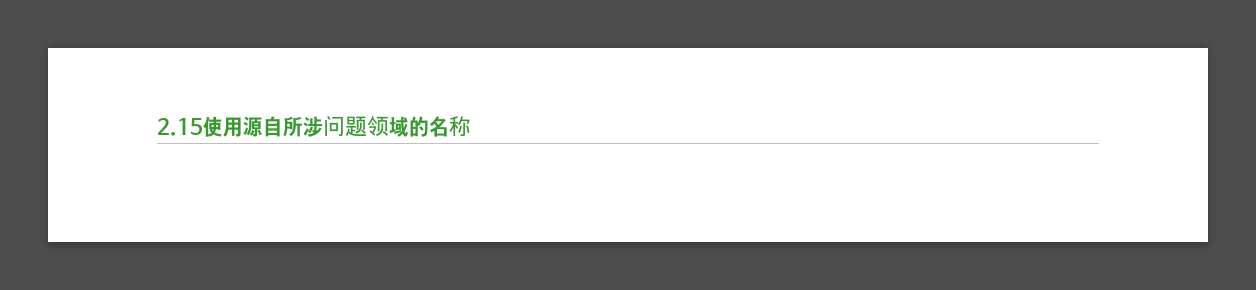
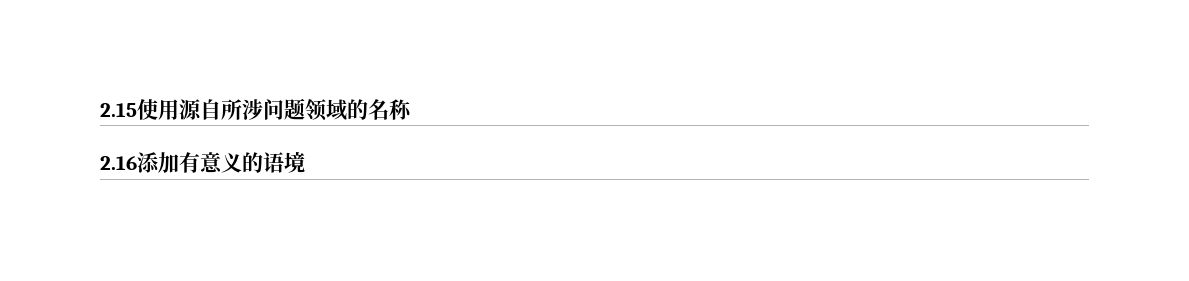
+ 2.16添加有意义的语境

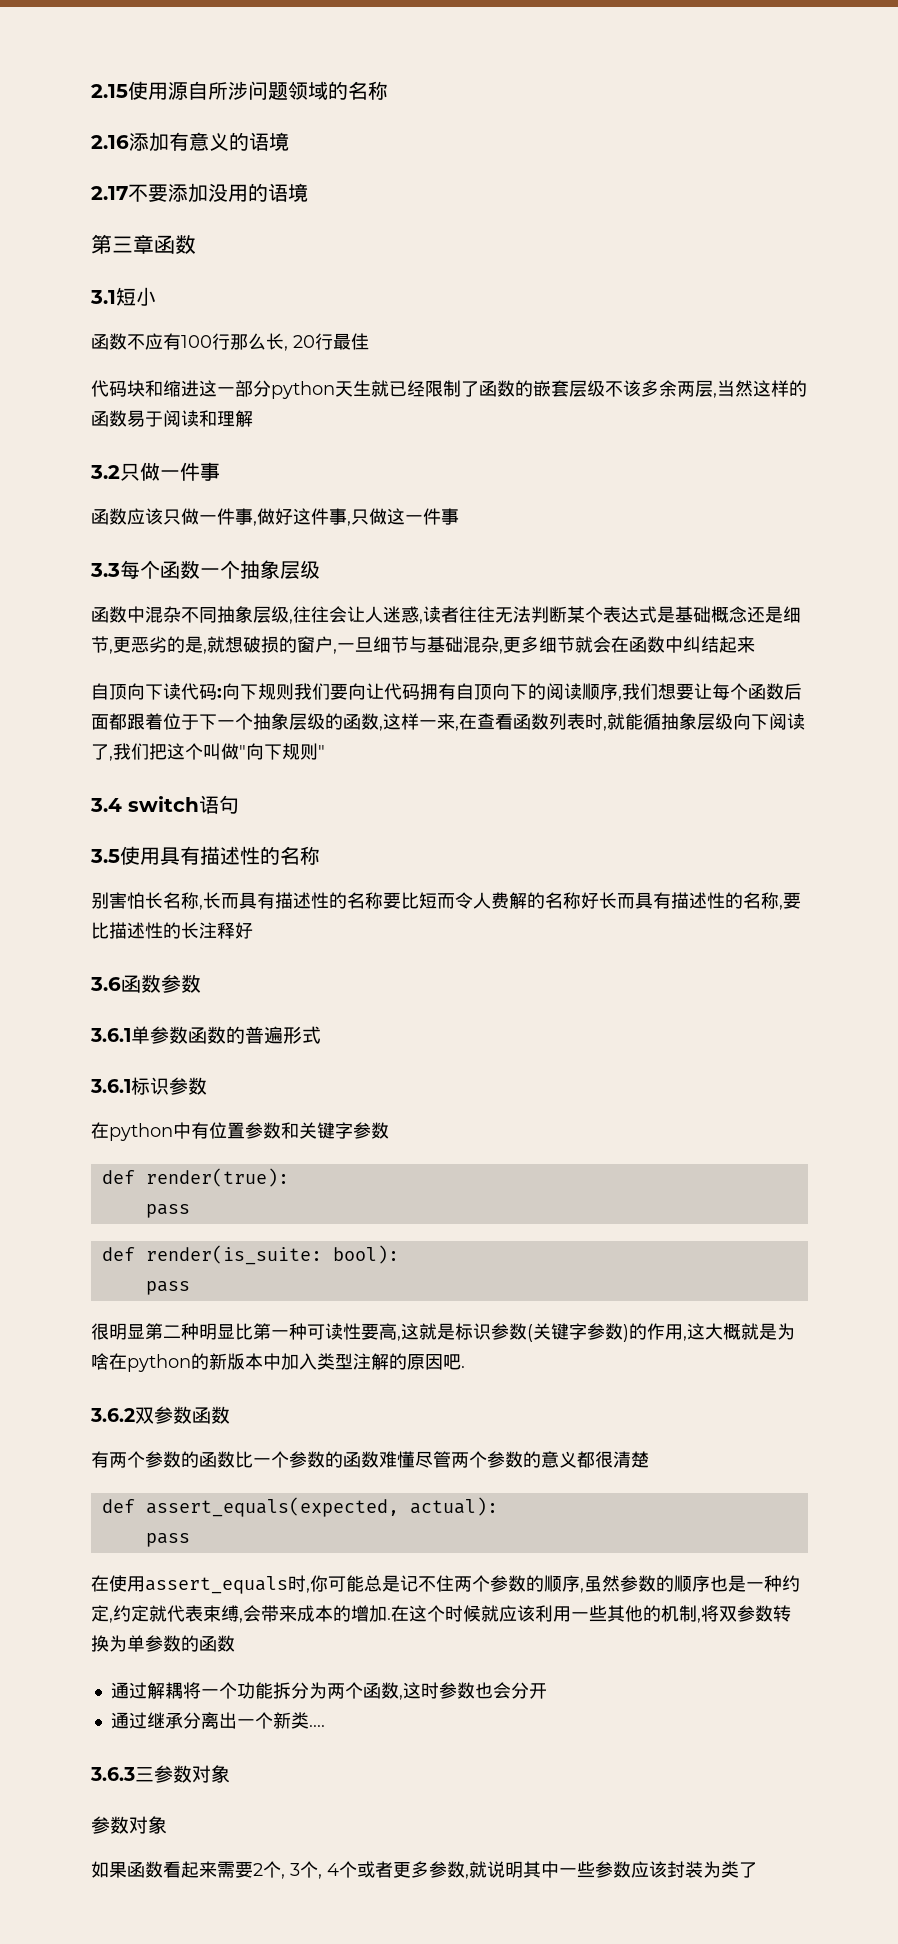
+ 2.17不要添加没用的语境
+ 第三章函数
+ 3.1短小
+ 函数不应有100行那么长, 20行最佳
+ 代码块和缩进这一部分python天生就已经限制了函数的嵌套层级不该多余两层,当然这样的函数易于阅读和理解
+ 3.2只做一件事
+ 函数应该只做一件事,做好这件事,只做这一件事
+ 3.3每个函数一个抽象层级
+ 函数中混杂不同抽象层级,往往会让人迷惑,读者往往无法判断某个表达式是基础概念还是细节,更恶劣的是,就想破损的窗户,一旦细节与基础混杂,更多细节就会在函数中纠结起来
+ 自顶向下读代码:向下规则我们要向让代码拥有自顶向下的阅读顺序,我们想要让每个函数后面都跟着位于下一个抽象层级的函数,这样一来,在查看函数列表时,就能循抽象层级向下阅读了,我们把这个叫做"向下规则"
+ 3.4 switch语句
+ 3.5使用具有描述性的名称
+ 别害怕长名称,长而具有描述性的名称要比短而令人费解的名称好长而具有描述性的名称,要比描述性的长注释好
+ 3.6函数参数
+ 3.6.1单参数函数的普遍形式
+ 3.6.1标识参数
+ 在python中有位置参数和关键字参数
+ def render(true):
+ pass
+ def render(is_suite: bool):
+ pass
+ 很明显第二种明显比第一种可读性要高,这就是标识参数(关键字参数)的作用,这大概就是为啥在python的新版本中加入类型注解的原因吧.
+ 3.6.2双参数函数
+ 有两个参数的函数比一个参数的函数难懂尽管两个参数的意义都很清楚
+ def assert_equals(expected, actual):
+ pass
+ 在使用assert_equals时,你可能总是记不住两个参数的顺序,虽然参数的顺序也是一种约定,约定就代表束缚,会带来成本的增加.在这个时候就应该利用一些其他的机制,将双参数转换为单参数的函数
+ 通过解耦将一个功能拆分为两个函数,这时参数也会分开
+ 通过继承分离出一个新类....
+ 3.6.3三参数对象
+ 参数对象
+ 如果函数看起来需要2个, 3个, 4个或者更多参数,就说明其中一些参数应该封装为类了

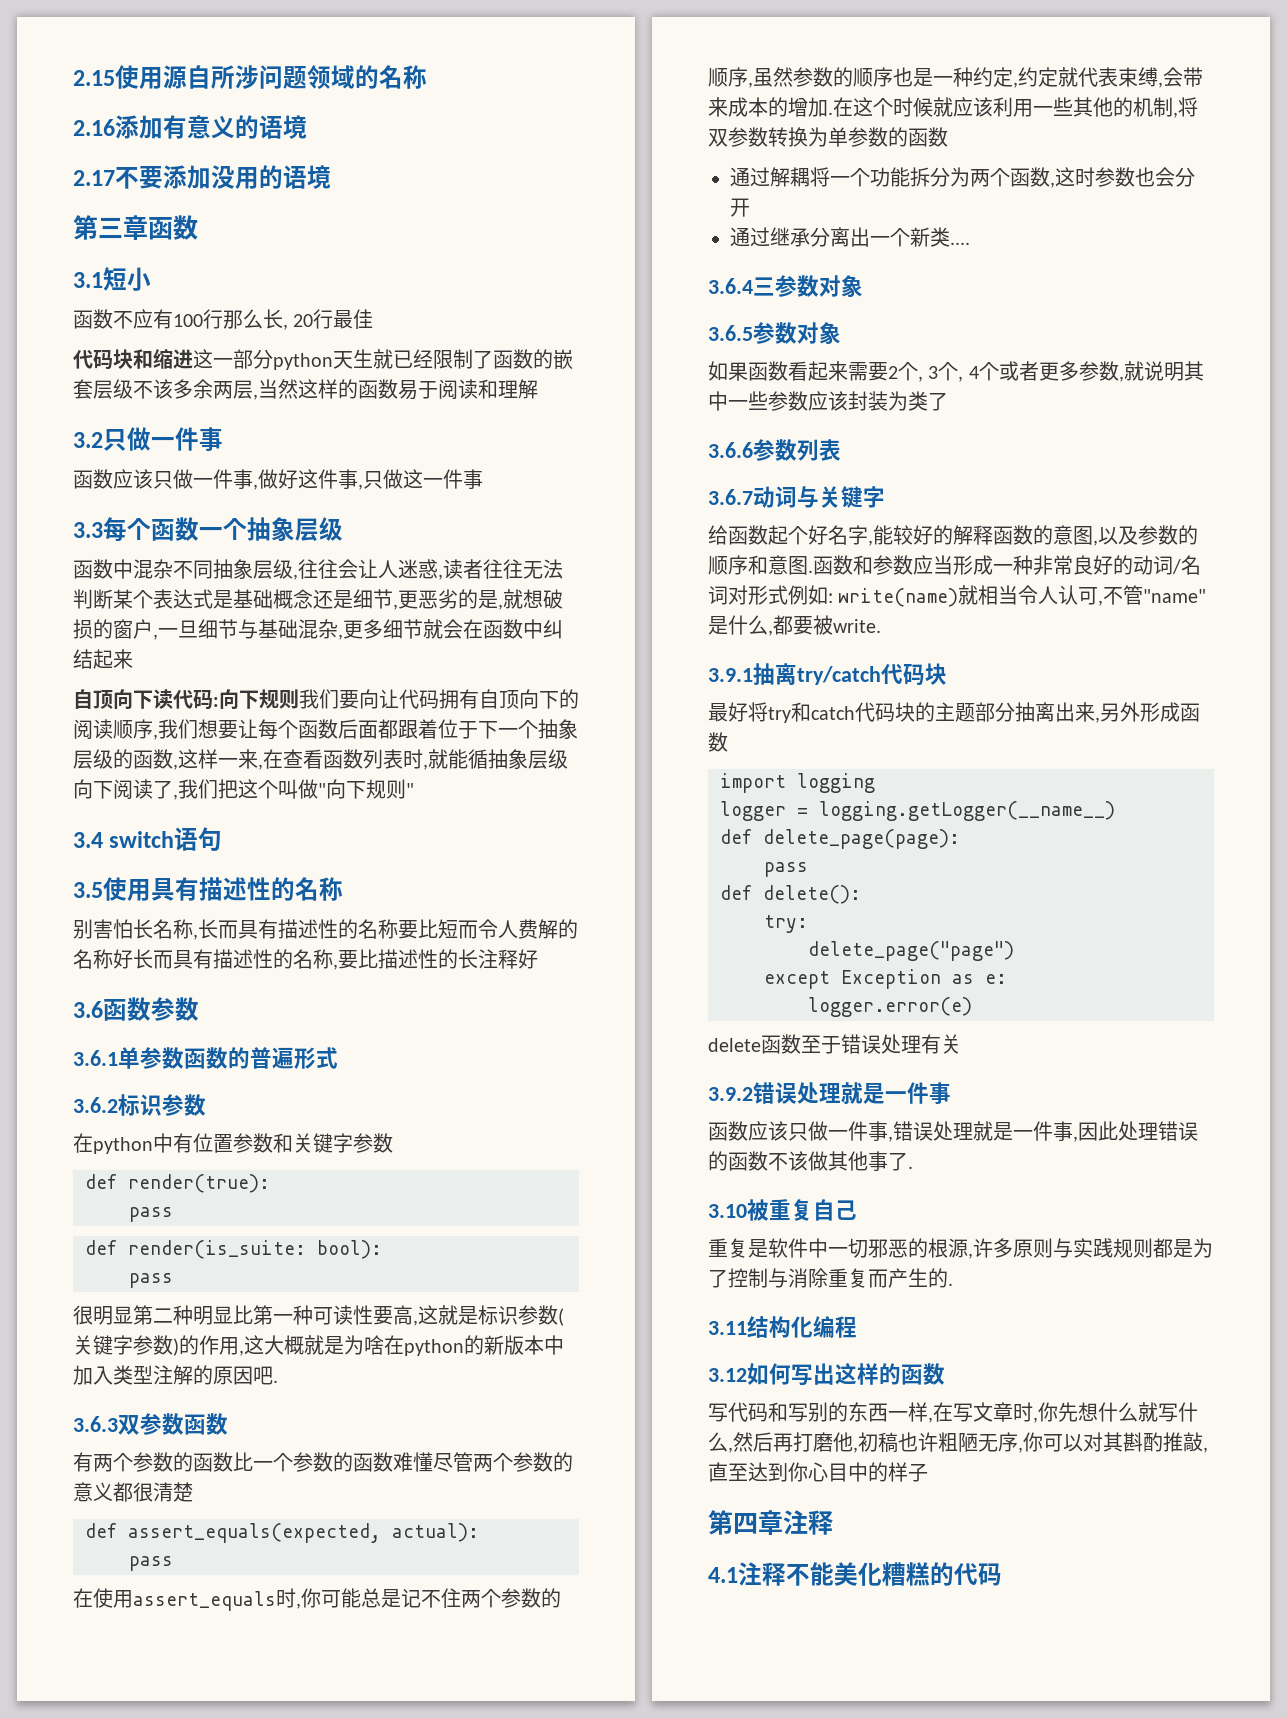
- 3.6.1标识参数
+ 3.6.2标识参数
- 3.6.2双参数函数
+ 3.6.3双参数函数
- 3.6.3三参数对象
- 参数对象
+ 3.6.4三参数对象
+ 3.6.5参数对象
+ 3.6.6参数列表
+ 3.6.7动词与关键字
+ 给函数起个好名字,能较好的解释函数的意图,以及参数的顺序和意图.函数和参数应当形成一种非常良好的动词/名词对形式例如: write(name)就相当令人认可,不管"name"是什么,都要被write.
+ 3.9.1抽离try/catch代码块
+ 最好将try和catch代码块的主题部分抽离出来,另外形成函数
+ import logging
+ logger = logging.getLogger(__name__)
+ def delete_page(page):
+ pass
+ def delete():
+ try:
+ delete_page("page")
+ except Exception as e:
+ logger.error(e)
+ delete函数至于错误处理有关
+ 3.9.2错误处理就是一件事
+ 函数应该只做一件事,错误处理就是一件事,因此处理错误的函数不该做其他事了.
+ 3.10被重复自己
+ 重复是软件中一切邪恶的根源,许多原则与实践规则都是为了控制与消除重复而产生的.
+ 3.11结构化编程
+ 3.12如何写出这样的函数
+ 写代码和写别的东西一样,在写文章时,你先想什么就写什么,然后再打磨他,初稿也许粗陋无序,你可以对其斟酌推敲,直至达到你心目中的样子
+ 第四章注释
+ 4.1注释不能美化糟糕的代码

